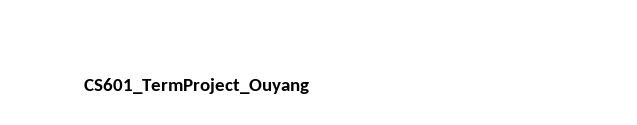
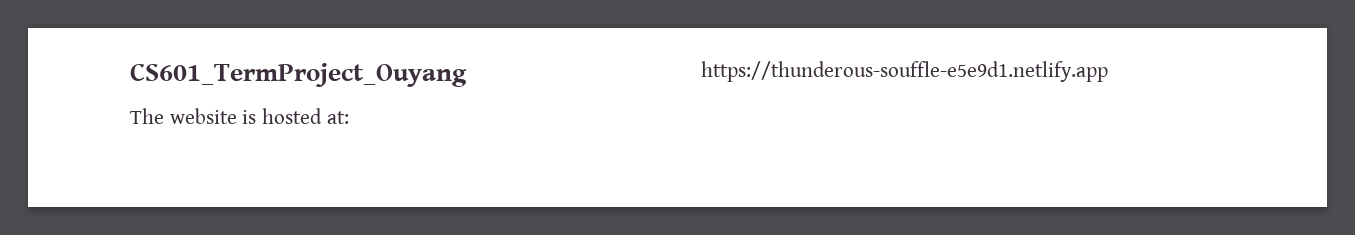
+ The website is hosted at: https://thunderous-souffle-e5e9d1.netlify.app

